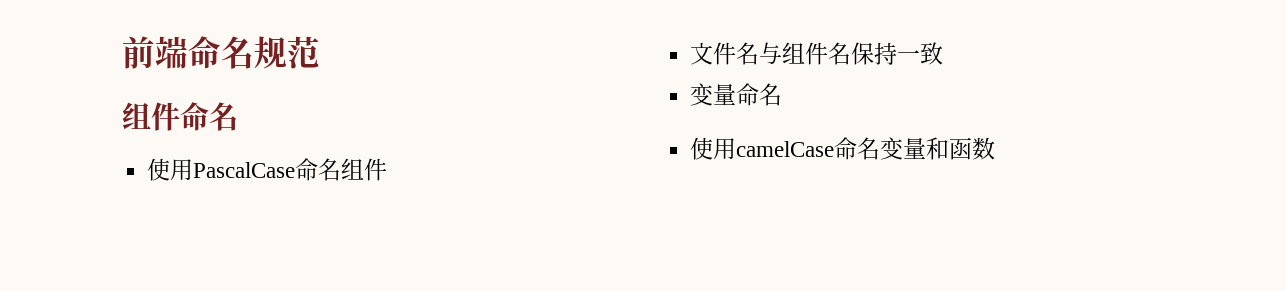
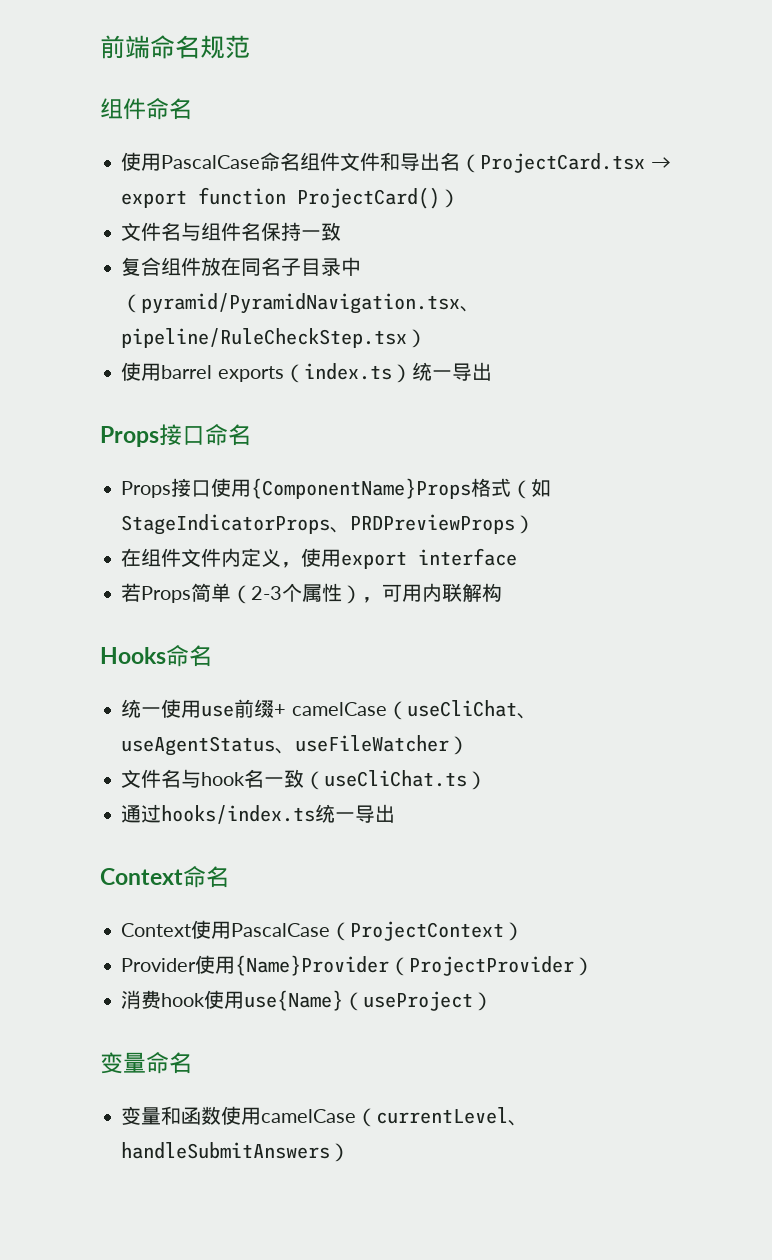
- 使用PascalCase命名组件
+ 使用PascalCase命名组件文件和导出名（ProjectCard.tsx → export function ProjectCard()）
+ 复合组件放在同名子目录中（pyramid/PyramidNavigation.tsx、pipeline/RuleCheckStep.tsx）
+ 使用barrel exports（index.ts）统一导出
+ Props接口命名
+ Props接口使用{ComponentName}Props格式（如StageIndicatorProps、PRDPreviewProps）
+ 在组件文件内定义，使用export interface
+ 若Props简单（2-3个属性），可用内联解构
+ Hooks命名
+ 统一使用use前缀+ camelCase（useCliChat、useAgentStatus、useFileWatcher）
+ 文件名与hook名一致（useCliChat.ts）
+ 通过hooks/index.ts统一导出
+ Context命名
+ Context使用PascalCase（ProjectContext）
+ Provider使用{Name}Provider（ProjectProvider）
+ 消费hook使用use{Name}（useProject）
  变量命名
- 使用camelCase命名变量和函数
+ 变量和函数使用camelCase（currentLevel、handleSubmitAnswers）

